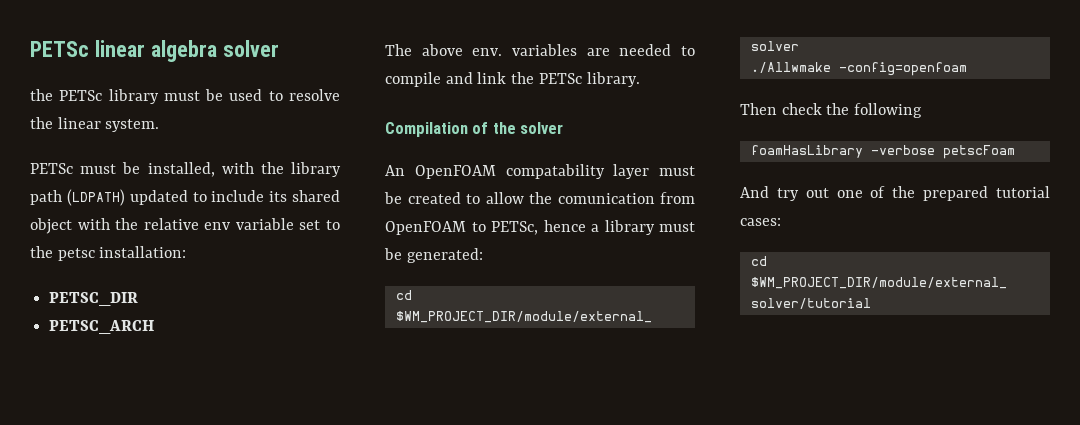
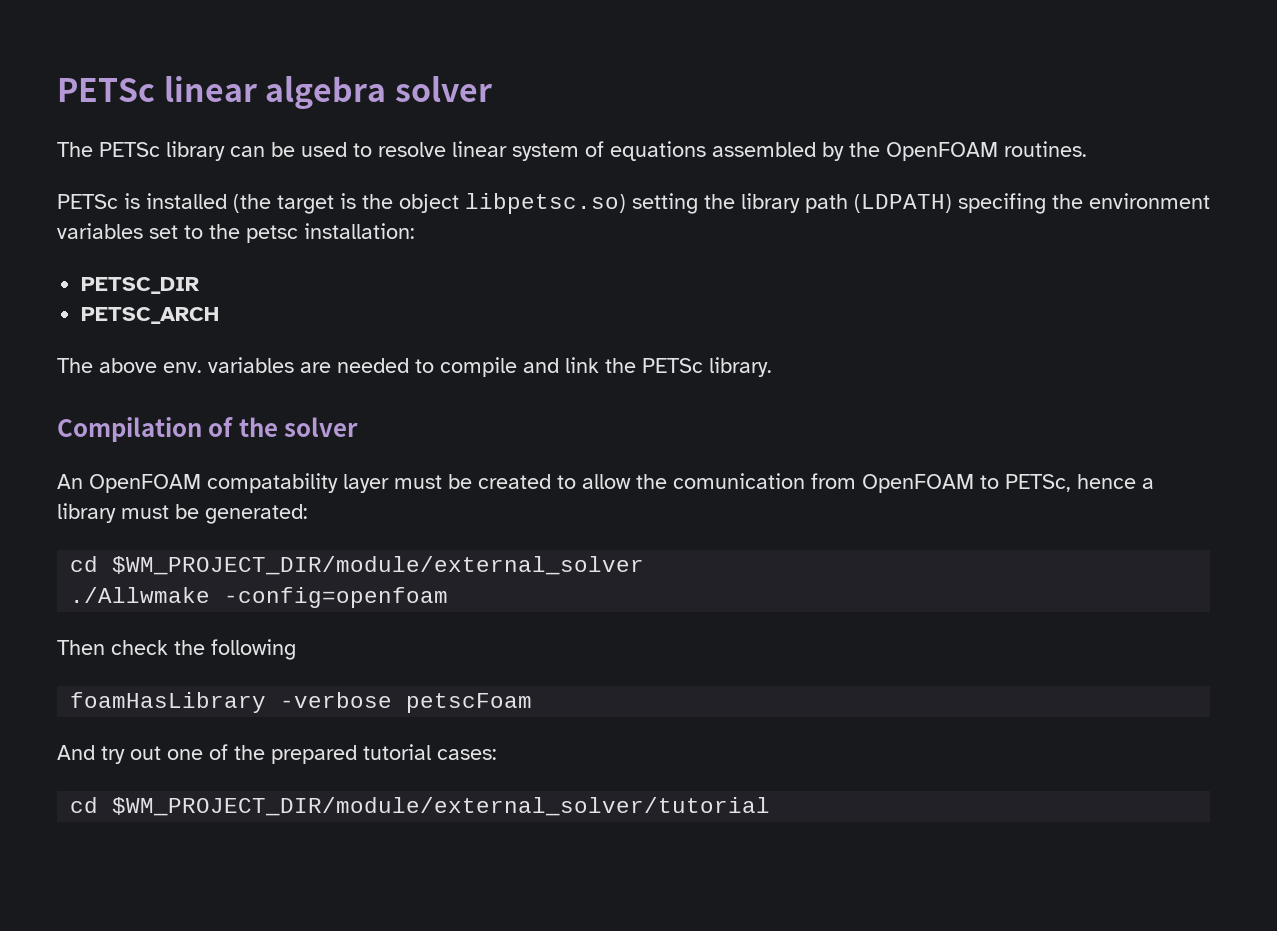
- the PETSc library must be used to resolve the linear system.
- PETSc must be installed, with the library path (LDPATH) updated to include its shared object with the relative env variable set to the petsc installation:
+ The PETSc library can be used to resolve linear system of equations assembled by the OpenFOAM routines.
+ PETSc is installed (the target is the object libpetsc.so) setting the library path (LDPATH) specifing the environment variables set to the petsc installation:

